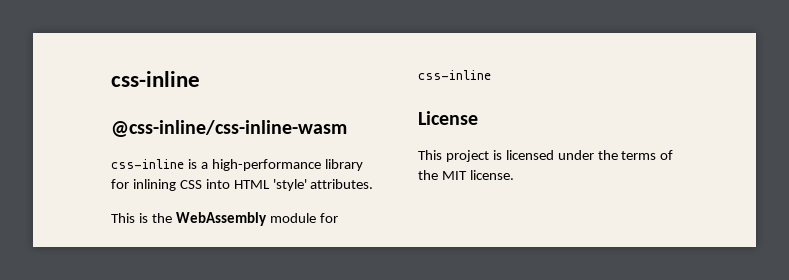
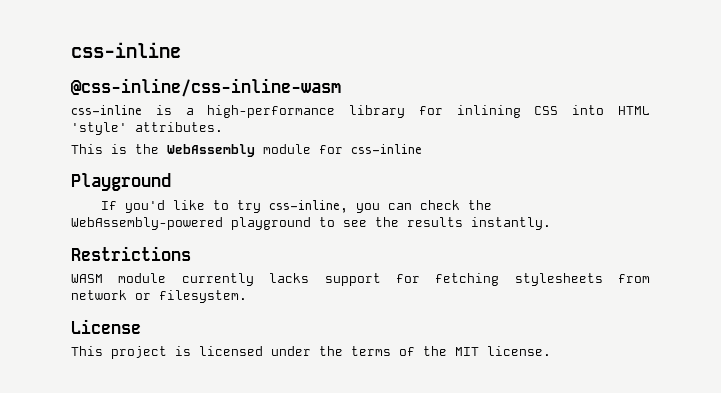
+ Playground
+ If you'd like to try css-inline, you can check the WebAssembly-powered playground to see the results instantly.
+ Restrictions
+ WASM module currently lacks support for fetching stylesheets from network or filesystem.

